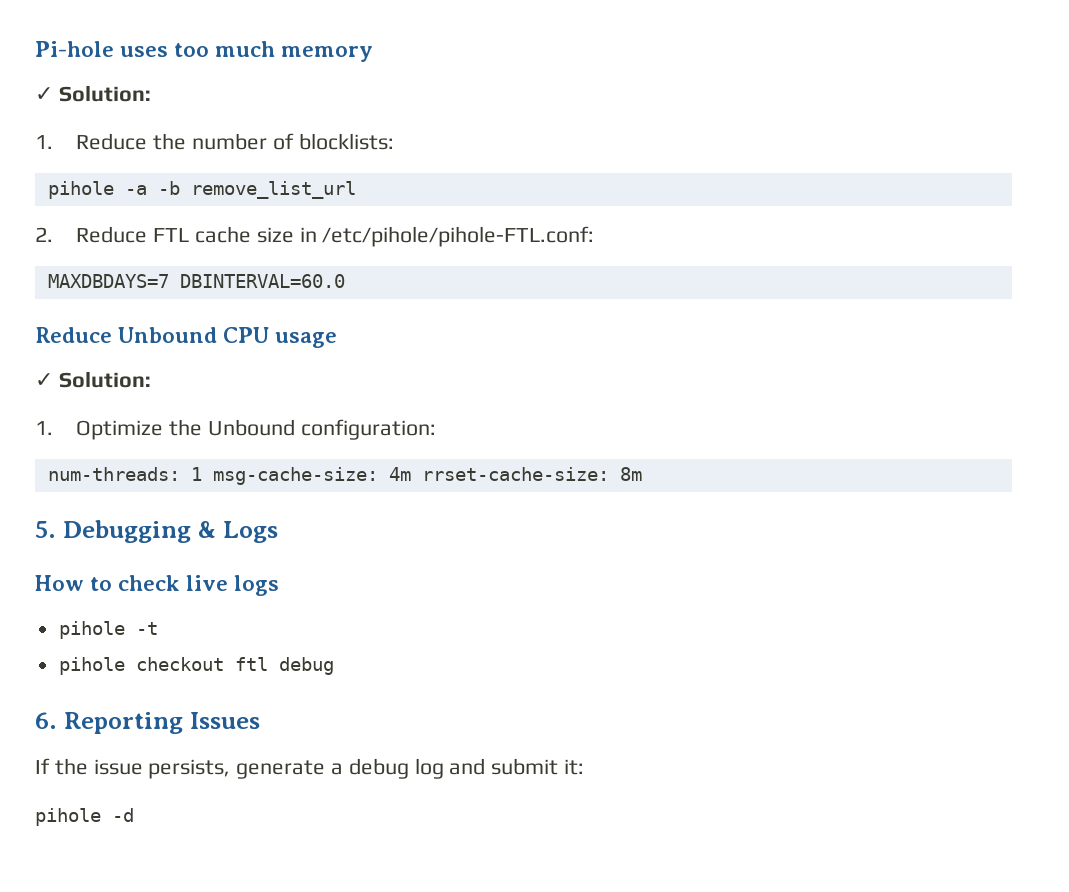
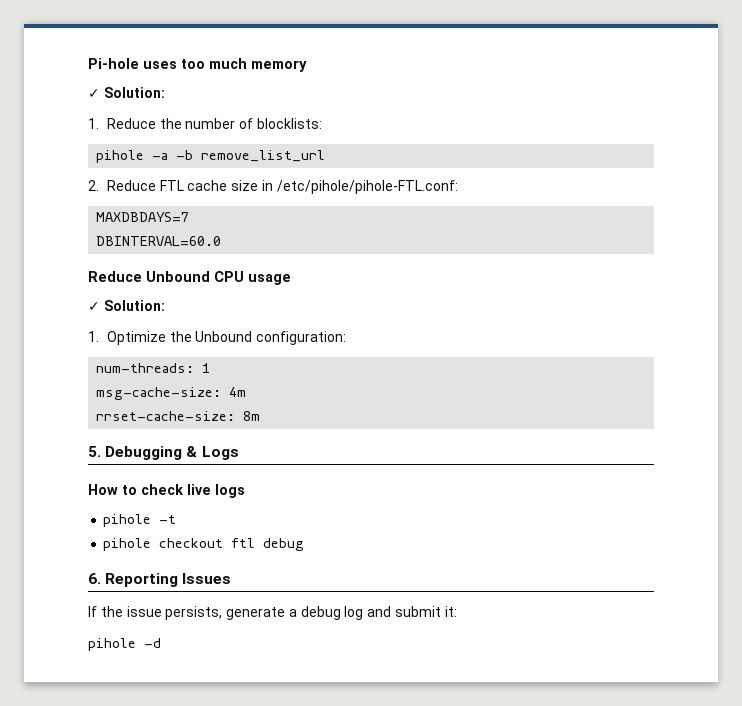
- MAXDBDAYS=7 DBINTERVAL=60.0
+ MAXDBDAYS=7
+ DBINTERVAL=60.0
- num-threads: 1 msg-cache-size: 4m rrset-cache-size: 8m
+ num-threads: 1
+ msg-cache-size: 4m
+ rrset-cache-size: 8m

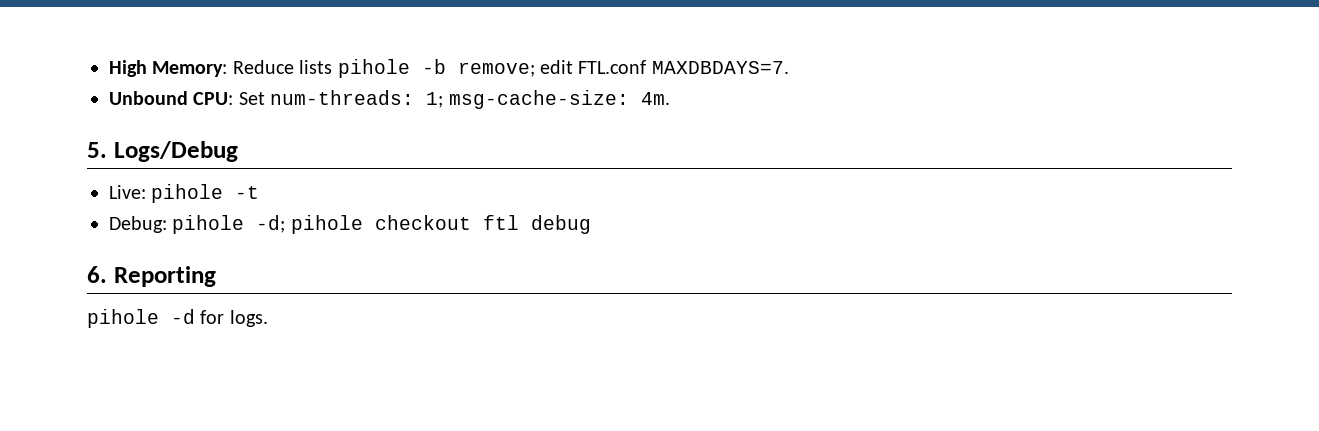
- Pi-hole uses too much memory
- ✓ Solution:
- 1. Reduce the number of blocklists:
- pihole -a -b remove_list_url
- 2. Reduce FTL cache size in /etc/pihole/pihole-FTL.conf:
- MAXDBDAYS=7
- DBINTERVAL=60.0
- Reduce Unbound CPU usage
- ✓ Solution:
- 1. Optimize the Unbound configuration:
- num-threads: 1
- msg-cache-size: 4m
- rrset-cache-size: 8m
- 5. Debugging & Logs
- How to check live logs
- pihole -t
+ High Memory: Reduce lists pihole -b remove; edit FTL.conf MAXDBDAYS=7.
+ Unbound CPU: Set num-threads: 1; msg-cache-size: 4m.
+ 5. Logs/Debug
+ Live: pihole -t
- pihole checkout ftl debug
+ Debug: pihole -d; pihole checkout ftl debug
- 6. Reporting Issues
- If the issue persists, generate a debug log and submit it:
+ 6. Reporting
- pihole -d
+ pihole -d for logs.

